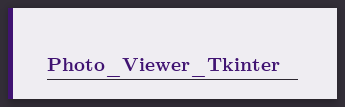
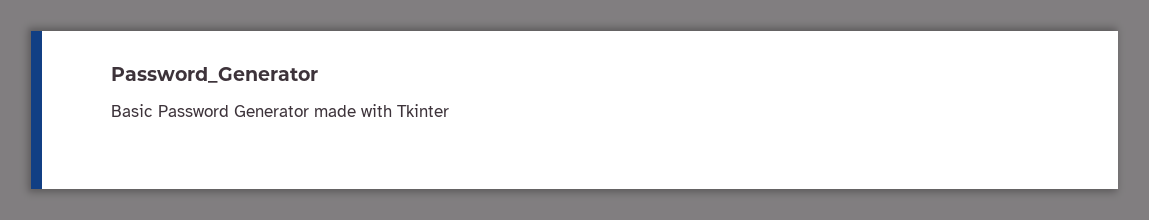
- Photo_Viewer_Tkinter
+ Password_Generator
+ Basic Password Generator made with Tkinter

